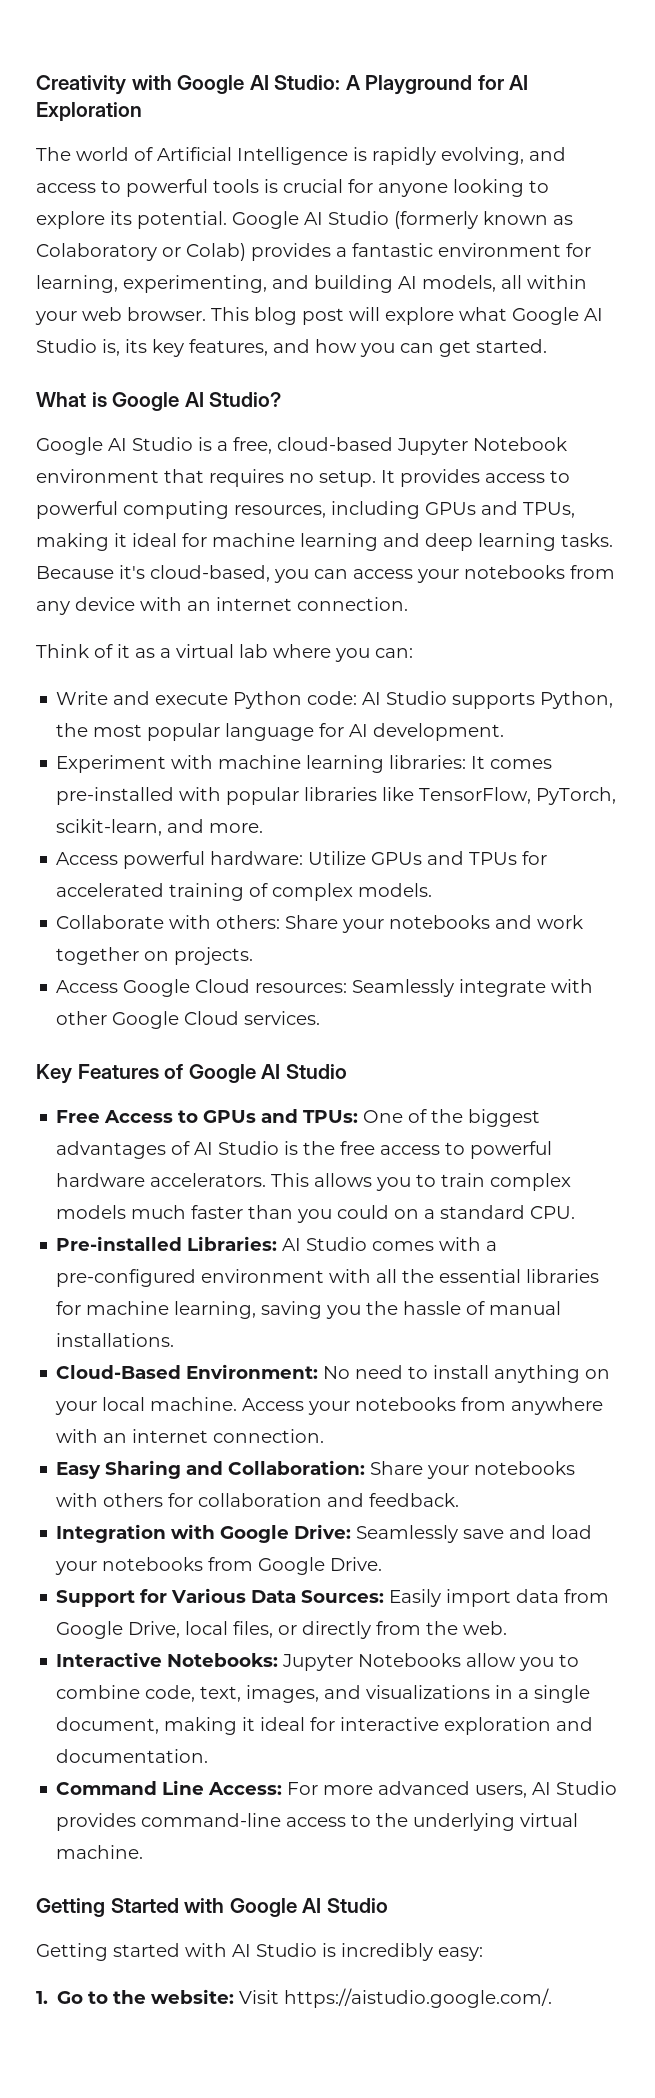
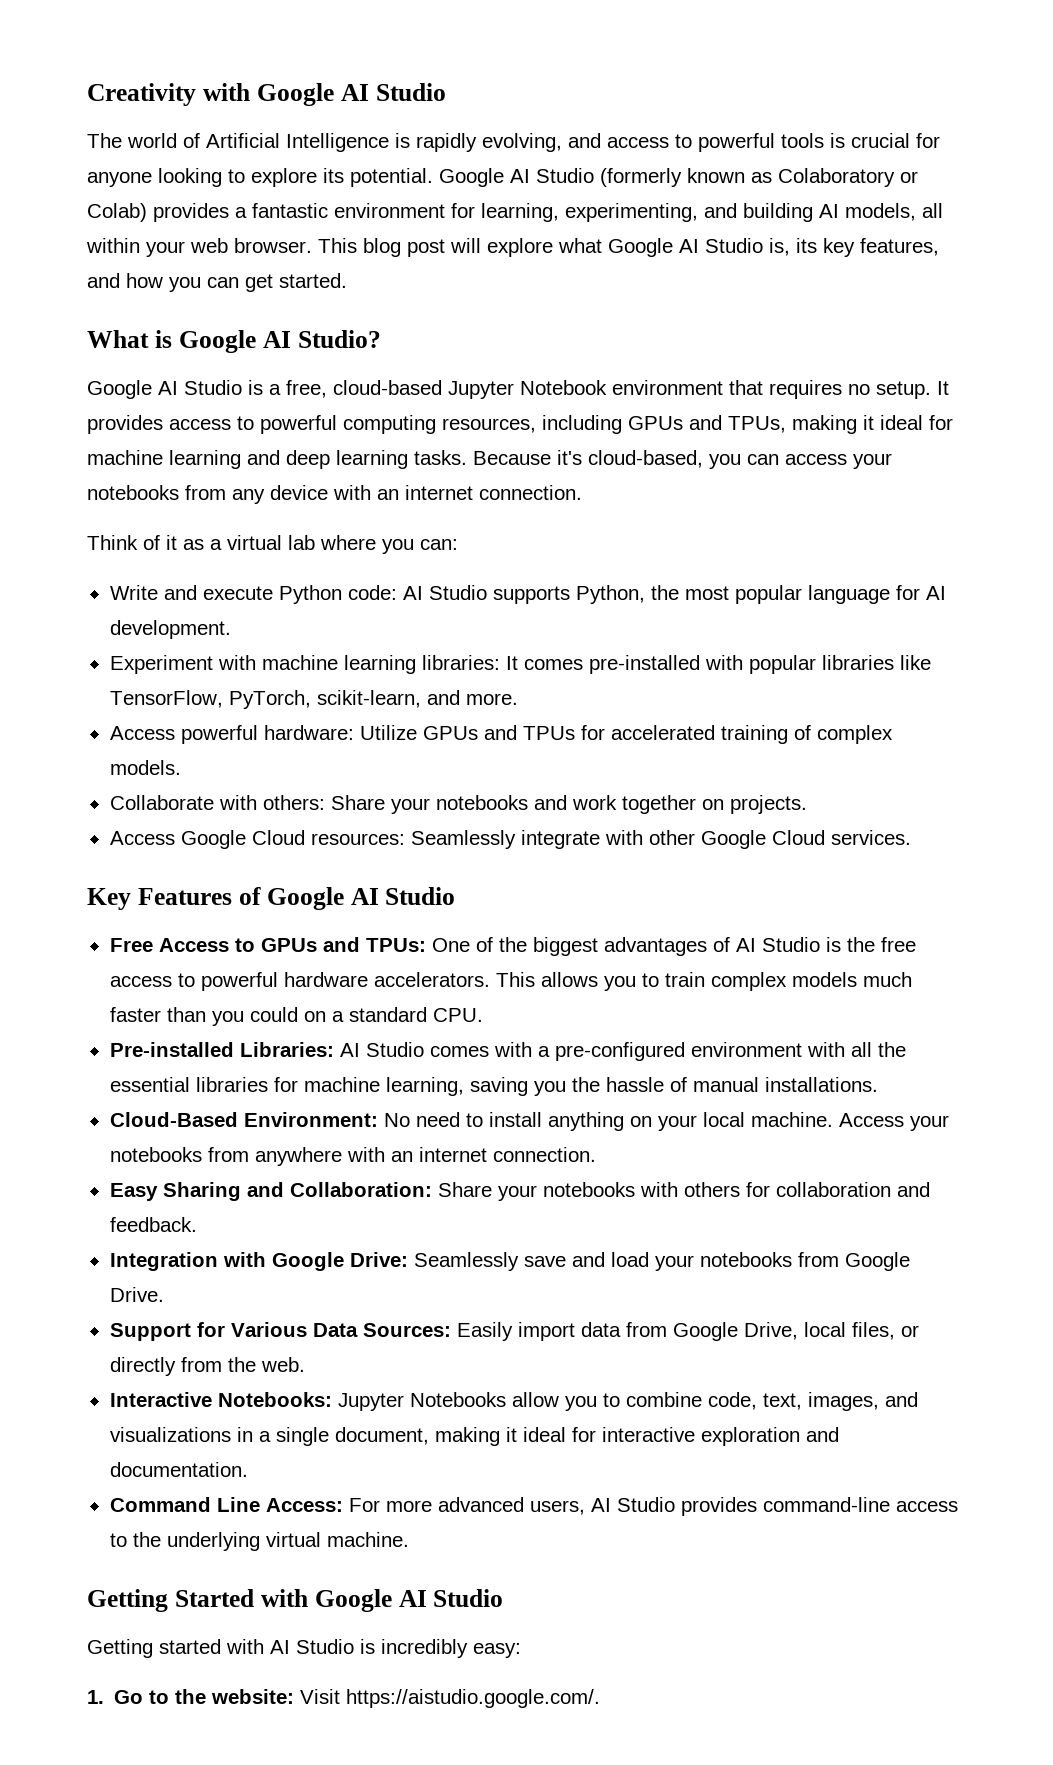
- Creativity with Google AI Studio: A Playground for AI Exploration
+ Creativity with Google AI Studio

